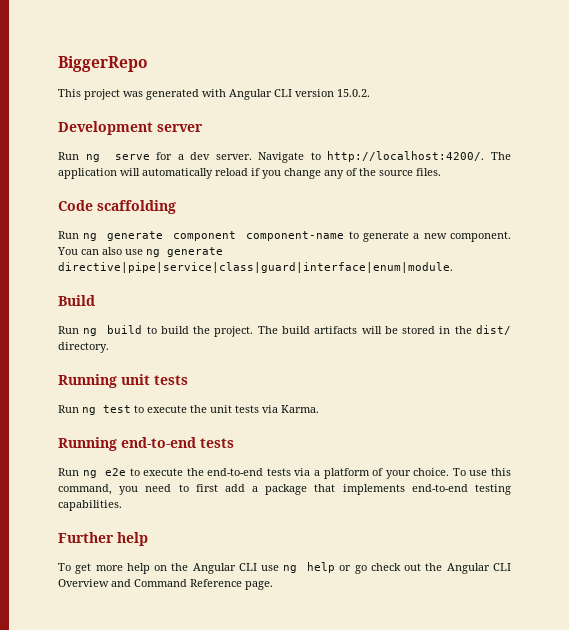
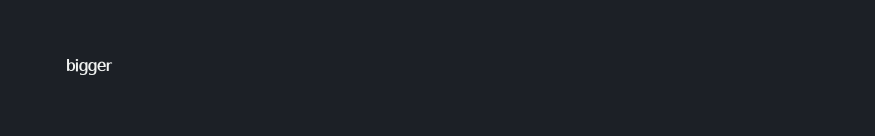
- BiggerRepo
- This project was generated with Angular CLI version 15.0.2.
- Development server
- Run ng serve for a dev server. Navigate to http://localhost:4200/. The application will automatically reload if you change any of the source files.
- Code scaffolding
- Run ng generate component component-name to generate a new component. You can also use ng generate directive|pipe|service|class|guard|interface|enum|module.
- Build
- Run ng build to build the project. The build artifacts will be stored in the dist/ directory.
- Running unit tests
- Run ng test to execute the unit tests via Karma.
- Running end-to-end tests
- Run ng e2e to execute the end-to-end tests via a platform of your choice. To use this command, you need to first add a package that implements end-to-end testing capabilities.
- Further help
- To get more help on the Angular CLI use ng help or go check out the Angular CLI Overview and Command Reference page.
+ bigger

